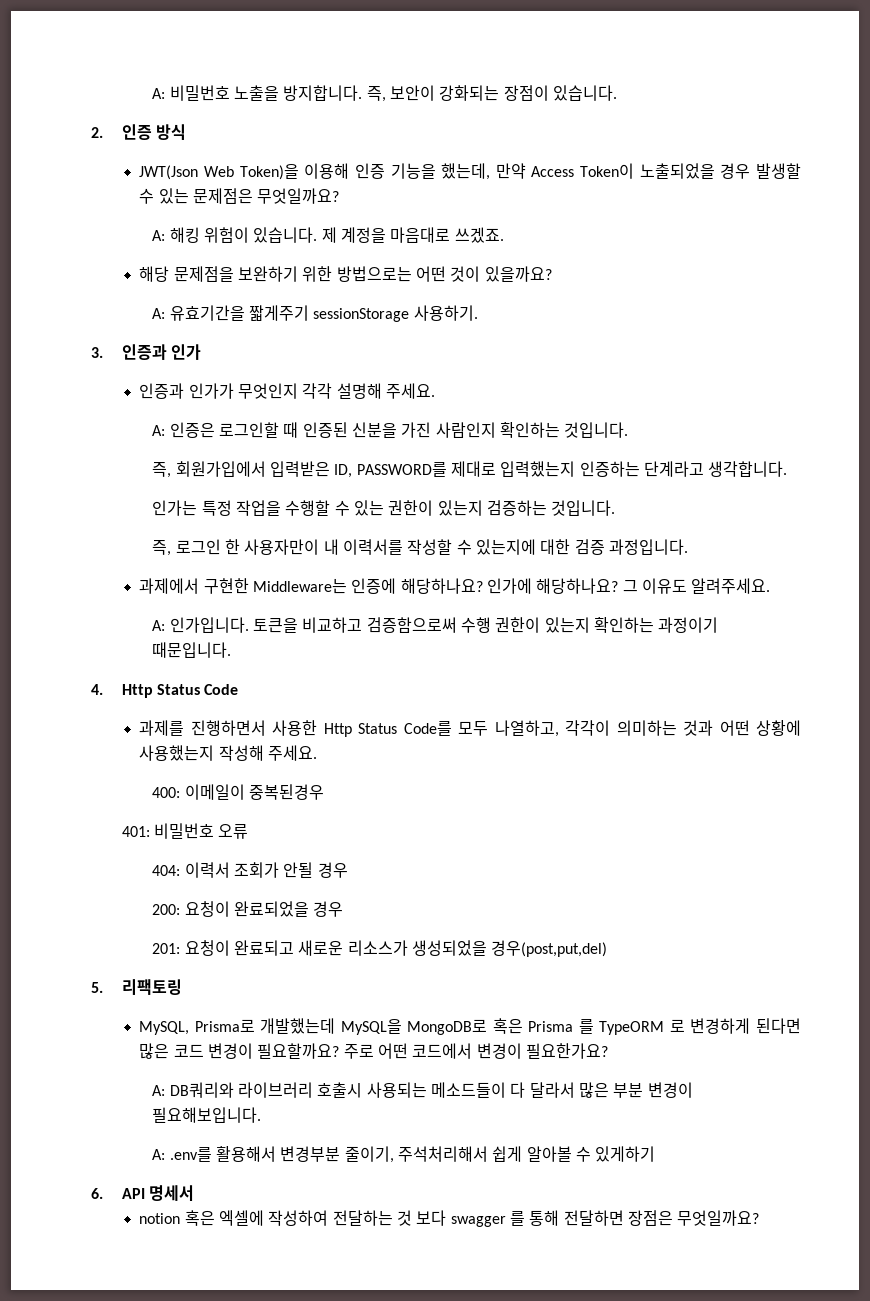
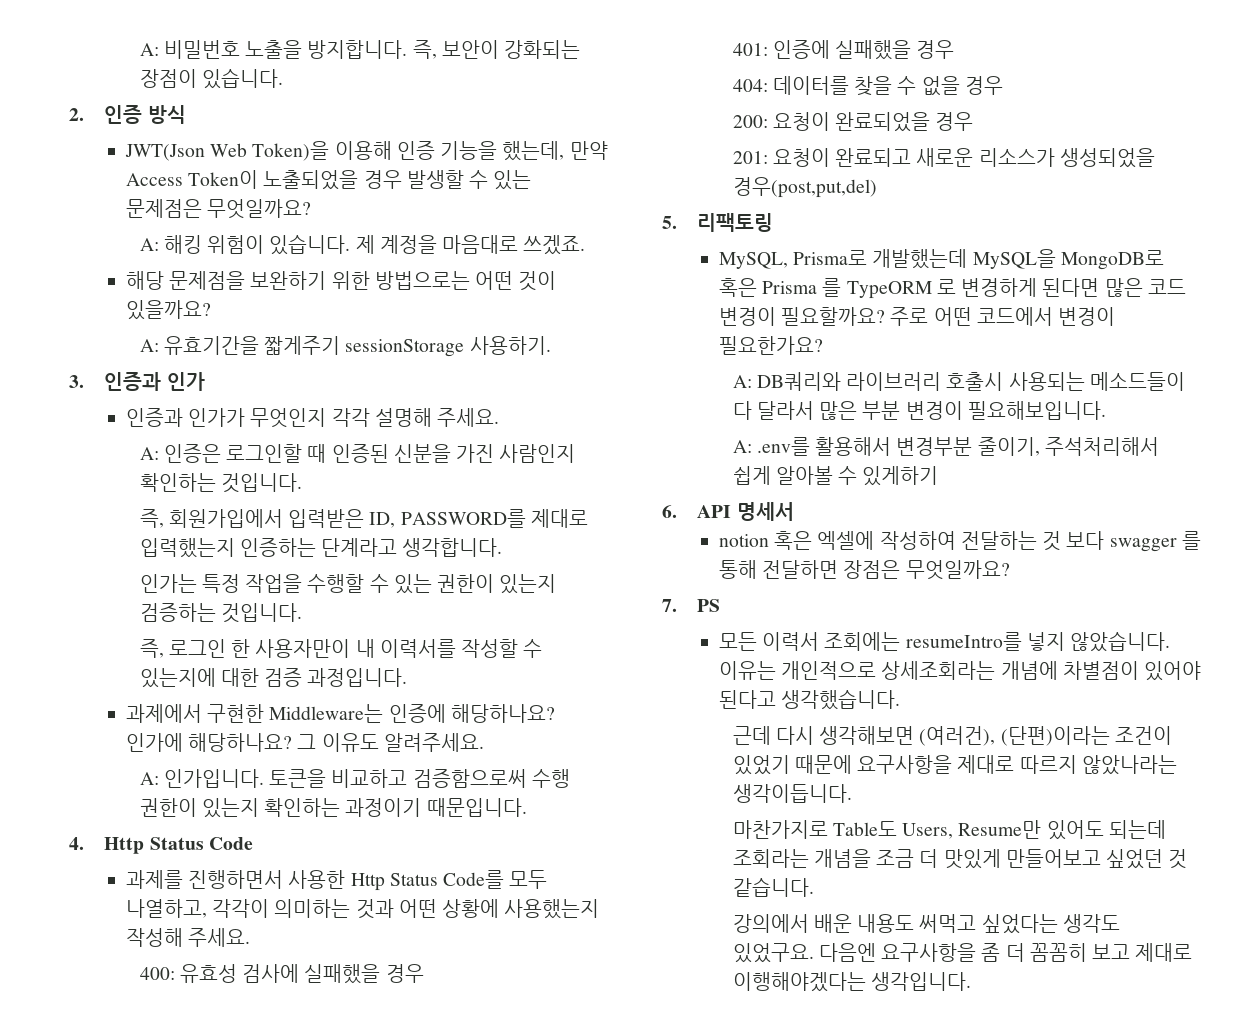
- 400: 이메일이 중복된경우
- 401: 비밀번호 오류
- 404: 이력서 조회가 안될 경우
+ 400: 유효성 검사에 실패했을 경우
+ 401: 인증에 실패했을 경우
+ 404: 데이터를 찾을 수 없을 경우
+ 7. PS
+ 모든 이력서 조회에는 resumeIntro를 넣지 않았습니다. 이유는 개인적으로 상세조회라는 개념에 차별점이 있어야 된다고 생각했습니다.
+ 근데 다시 생각해보면 (여러건), (단편)이라는 조건이 있었기 때문에 요구사항을 제대로 따르지 않았나라는 생각이듭니다.
+ 마찬가지로 Table도 Users, Resume만 있어도 되는데 조회라는 개념을 조금 더 맛있게 만들어보고 싶었던 것 같습니다.
+ 강의에서 배운 내용도 써먹고 싶었다는 생각도 있었구요. 다음엔 요구사항을 좀 더 꼼꼼히 보고 제대로 이행해야겠다는 생각입니다.

